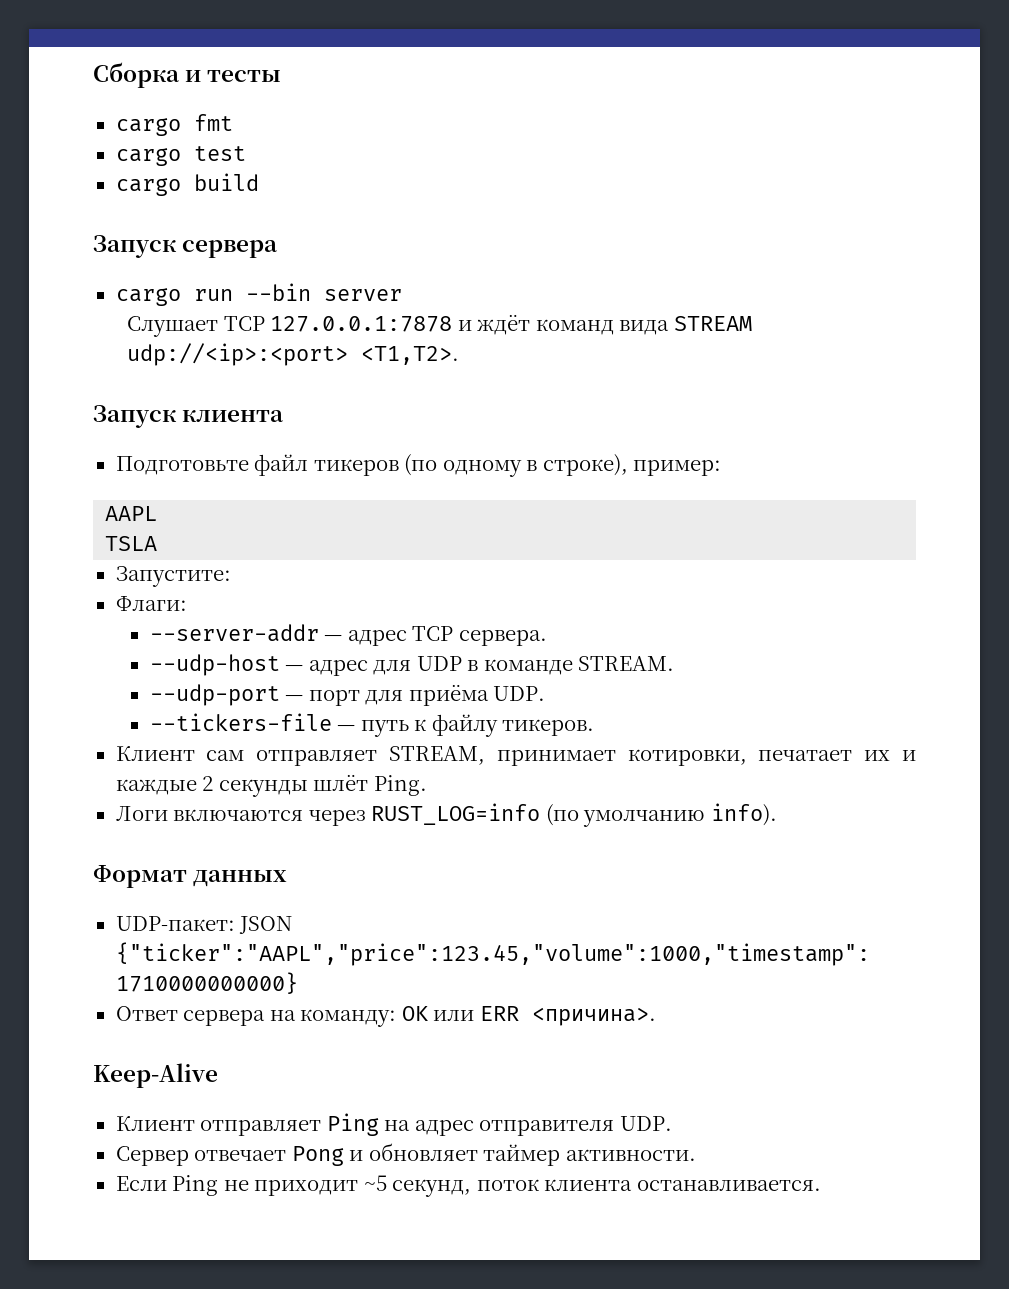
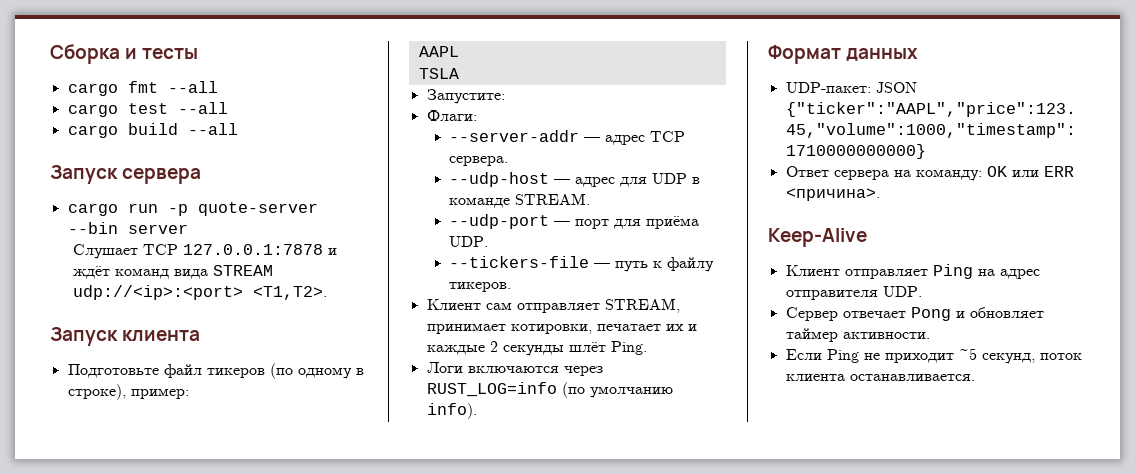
- cargo fmt
+ cargo fmt --all
- cargo test
+ cargo test --all
- cargo build
+ cargo build --all
- cargo run --bin server
+ cargo run -p quote-server --bin server

